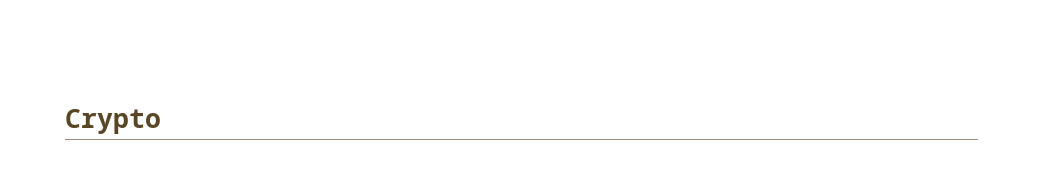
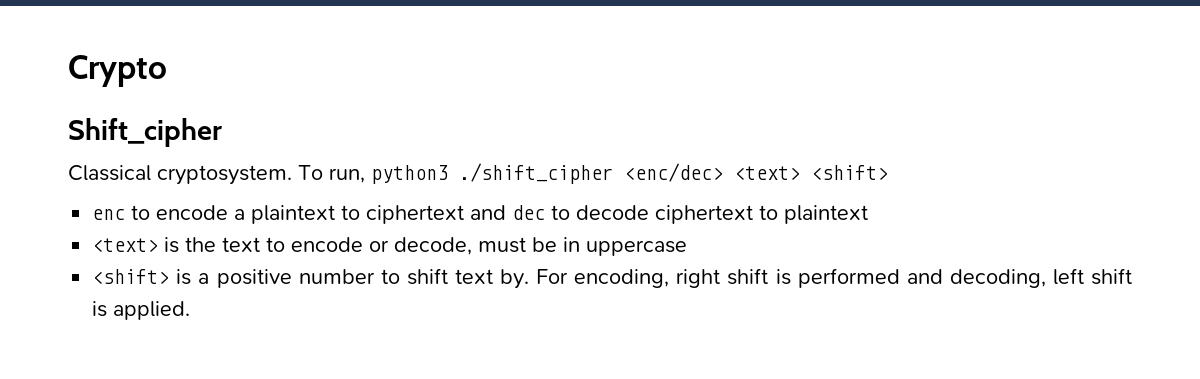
+ Shift_cipher
+ Classical cryptosystem. To run, python3 ./shift_cipher <enc/dec> <text> <shift>
+ enc to encode a plaintext to ciphertext and dec to decode ciphertext to plaintext
+ <text> is the text to encode or decode, must be in uppercase
+ <shift> is a positive number to shift text by. For encoding, right shift is performed and decoding, left shift is applied.

